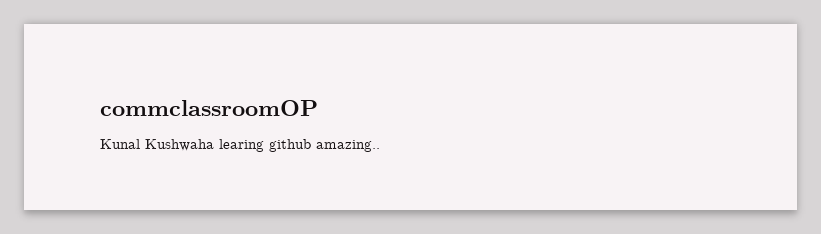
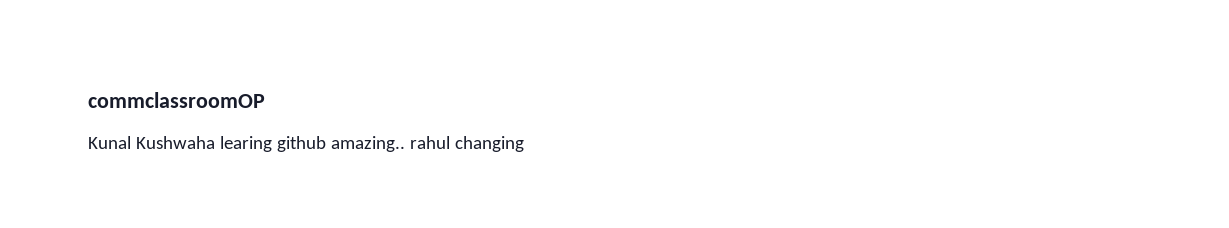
- Kunal Kushwaha learing github amazing..
+ Kunal Kushwaha learing github amazing.. rahul changing

